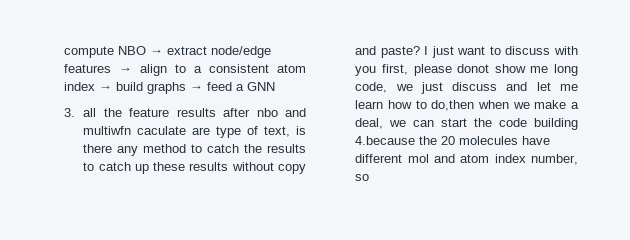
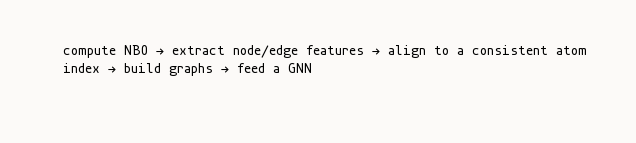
- 3. all the feature results after nbo and multiwfn caculate are type of text, is there any method to catch the results to catch up these results without copy and paste? I just want to discuss with you first, please donot show me long code, we just discuss and let me learn how to do,then when we make a deal, we can start the code building 4.because the 20 molecules have different mol and atom index number, so

